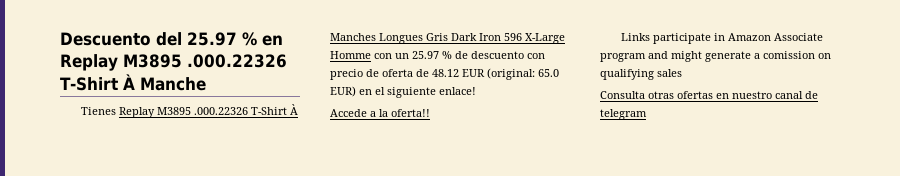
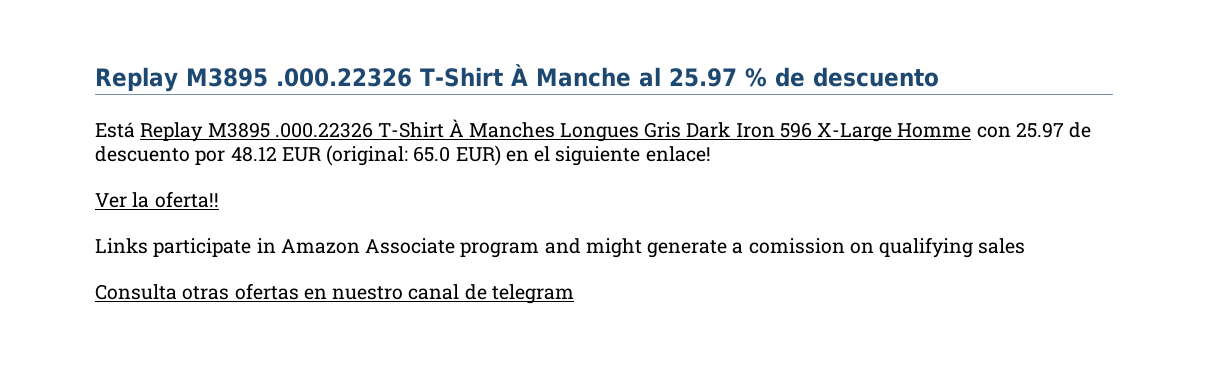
- Descuento del 25.97 % en Replay M3895 .000.22326 T-Shirt À Manche
- Tienes Replay M3895 .000.22326 T-Shirt À Manches Longues Gris Dark Iron 596 X-Large Homme con un 25.97 % de descuento con precio de oferta de 48.12 EUR (original: 65.0 EUR) en el siguiente enlace!
+ Replay M3895 .000.22326 T-Shirt À Manche al 25.97 % de descuento
+ Está Replay M3895 .000.22326 T-Shirt À Manches Longues Gris Dark Iron 596 X-Large Homme con 25.97 de descuento por 48.12 EUR (original: 65.0 EUR) en el siguiente enlace!
- Accede a la oferta!!
+ Ver la oferta!!

